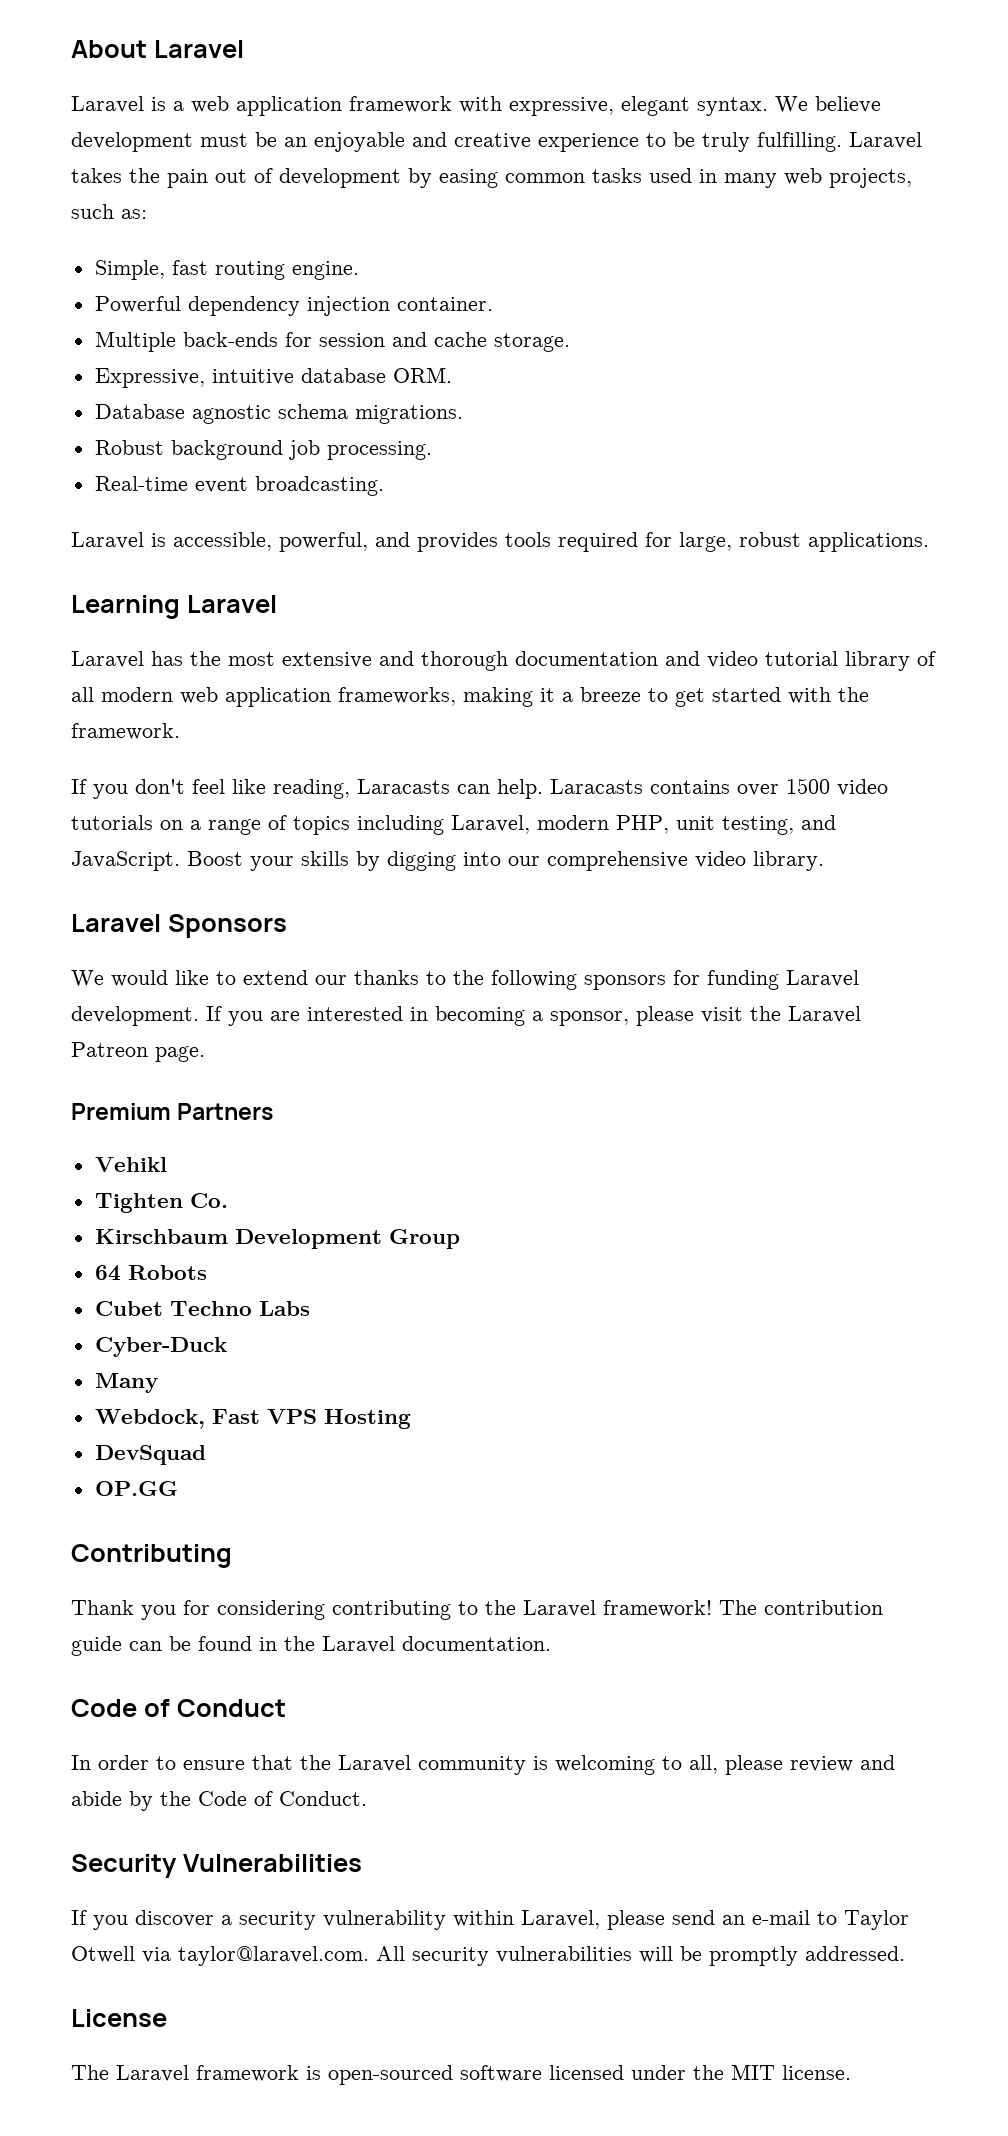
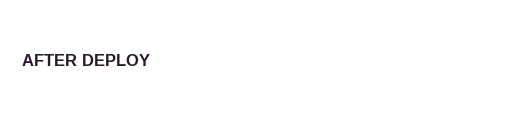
- About Laravel
- Laravel is a web application framework with expressive, elegant syntax. We believe development must be an enjoyable and creative experience to be truly fulfilling. Laravel takes the pain out of development by easing common tasks used in many web projects, such as:
- Simple, fast routing engine.
- Powerful dependency injection container.
- Multiple back-ends for session and cache storage.
- Expressive, intuitive database ORM.
- Database agnostic schema migrations.
- Robust background job processing.
- Real-time event broadcasting.
- Laravel is accessible, powerful, and provides tools required for large, robust applications.
- Learning Laravel
- Laravel has the most extensive and thorough documentation and video tutorial library of all modern web application frameworks, making it a breeze to get started with the framework.
- If you don't feel like reading, Laracasts can help. Laracasts contains over 1500 video tutorials on a range of topics including Laravel, modern PHP, unit testing, and JavaScript. Boost your skills by digging into our comprehensive video library.
- Laravel Sponsors
- We would like to extend our thanks to the following sponsors for funding Laravel development. If you are interested in becoming a sponsor, please visit the Laravel Patreon page.
- Premium Partners
- Vehikl
- Tighten Co.
- Kirschbaum Development Group
- 64 Robots
- Cubet Techno Labs
- Cyber-Duck
- Many
- Webdock, Fast VPS Hosting
- DevSquad
- OP.GG
- Contributing
- Thank you for considering contributing to the Laravel framework! The contribution guide can be found in the Laravel documentation.
- Code of Conduct
- In order to ensure that the Laravel community is welcoming to all, please review and abide by the Code of Conduct.
- Security Vulnerabilities
- If you discover a security vulnerability within Laravel, please send an e-mail to Taylor Otwell via taylor@laravel.com. All security vulnerabilities will be promptly addressed.
- License
- The Laravel framework is open-sourced software licensed under the MIT license.
+ AFTER DEPLOY

